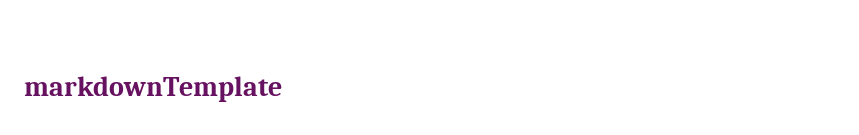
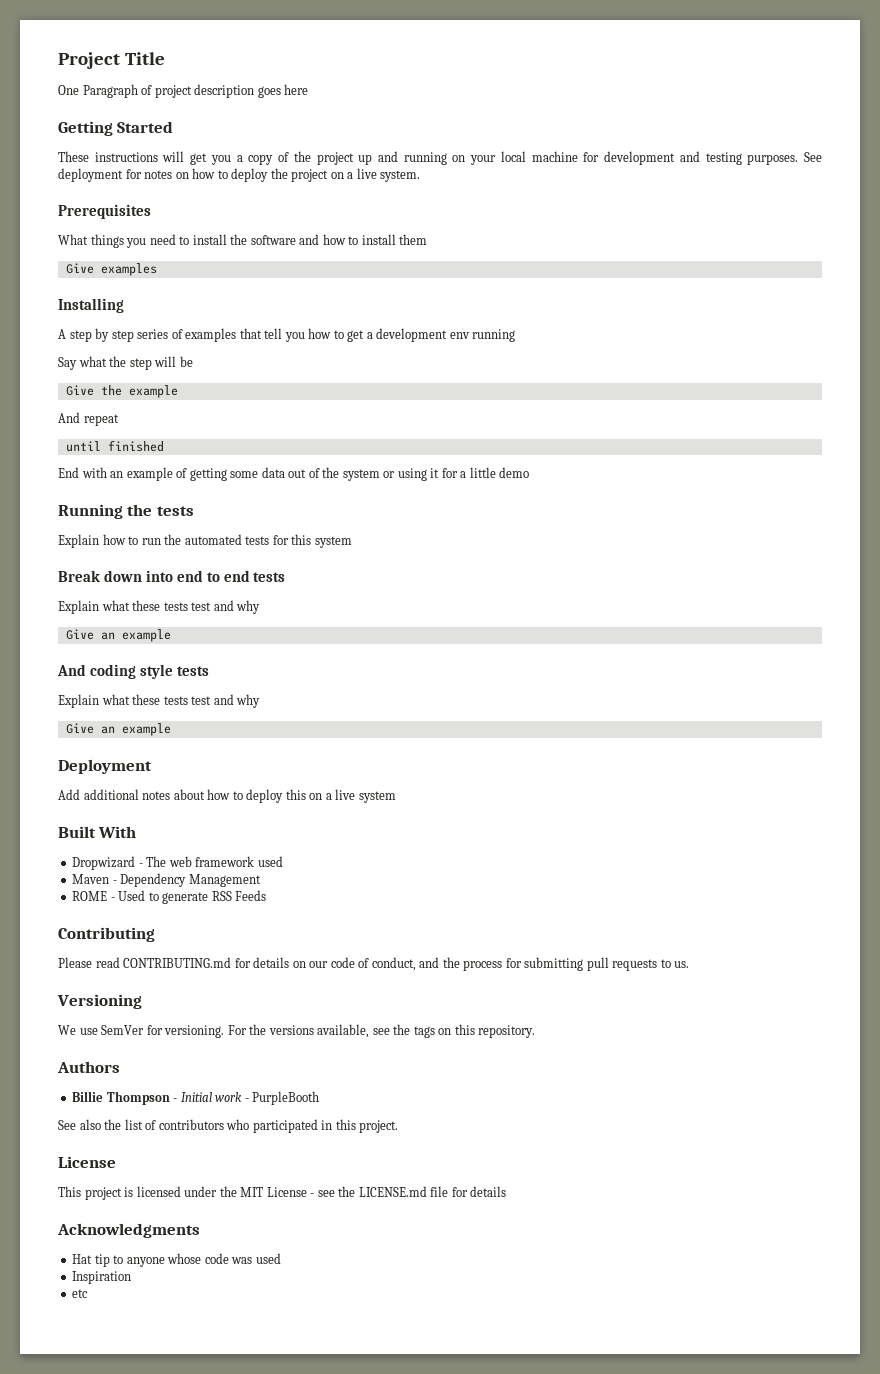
- markdownTemplate
+ Project Title
+ One Paragraph of project description goes here
+ Getting Started
+ These instructions will get you a copy of the project up and running on your local machine for development and testing purposes. See deployment for notes on how to deploy the project on a live system.
+ Prerequisites
+ What things you need to install the software and how to install them
+ Give examples
+ Installing
+ A step by step series of examples that tell you how to get a development env running
+ Say what the step will be
+ Give the example
+ And repeat
+ until finished
+ End with an example of getting some data out of the system or using it for a little demo
+ Running the tests
+ Explain how to run the automated tests for this system
+ Break down into end to end tests
+ Explain what these tests test and why
+ Give an example
+ And coding style tests
+ Explain what these tests test and why
+ Give an example
+ Deployment
+ Add additional notes about how to deploy this on a live system
+ Built With
+ Dropwizard - The web framework used
+ Maven - Dependency Management
+ ROME - Used to generate RSS Feeds
+ Contributing
+ Please read CONTRIBUTING.md for details on our code of conduct, and the process for submitting pull requests to us.
+ Versioning
+ We use SemVer for versioning. For the versions available, see the tags on this repository.
+ Authors
+ Billie Thompson - Initial work - PurpleBooth
+ See also the list of contributors who participated in this project.
+ License
+ This project is licensed under the MIT License - see the LICENSE.md file for details
+ Acknowledgments
+ Hat tip to anyone whose code was used
+ Inspiration
+ etc

